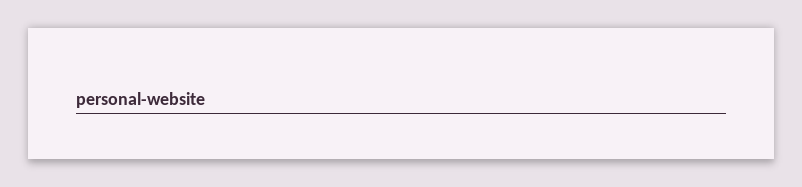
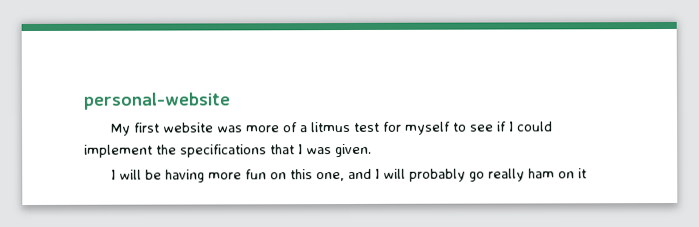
+ My first website was more of a litmus test for myself to see if I could implement the specifications that I was given.
+ I will be having more fun on this one, and I will probably go really ham on it

